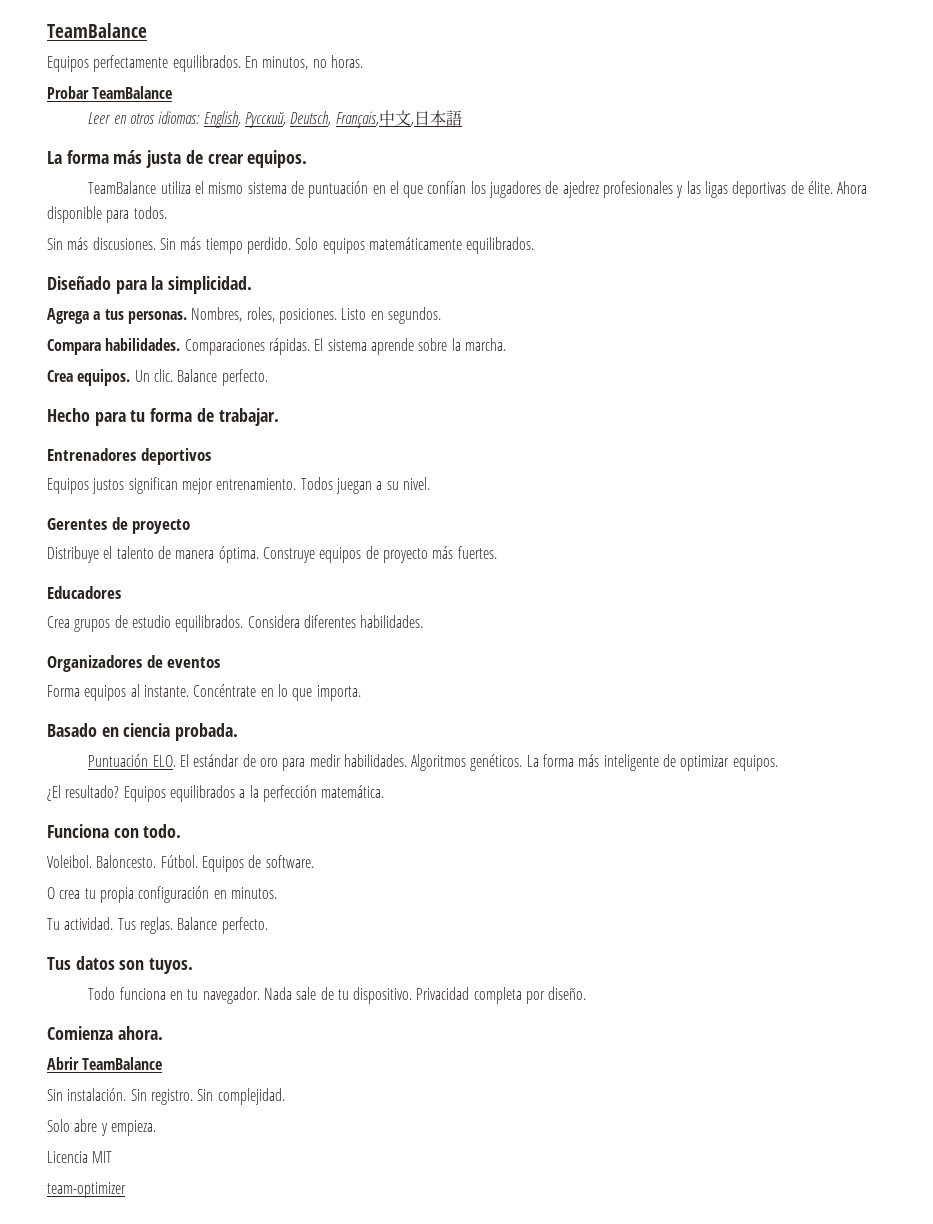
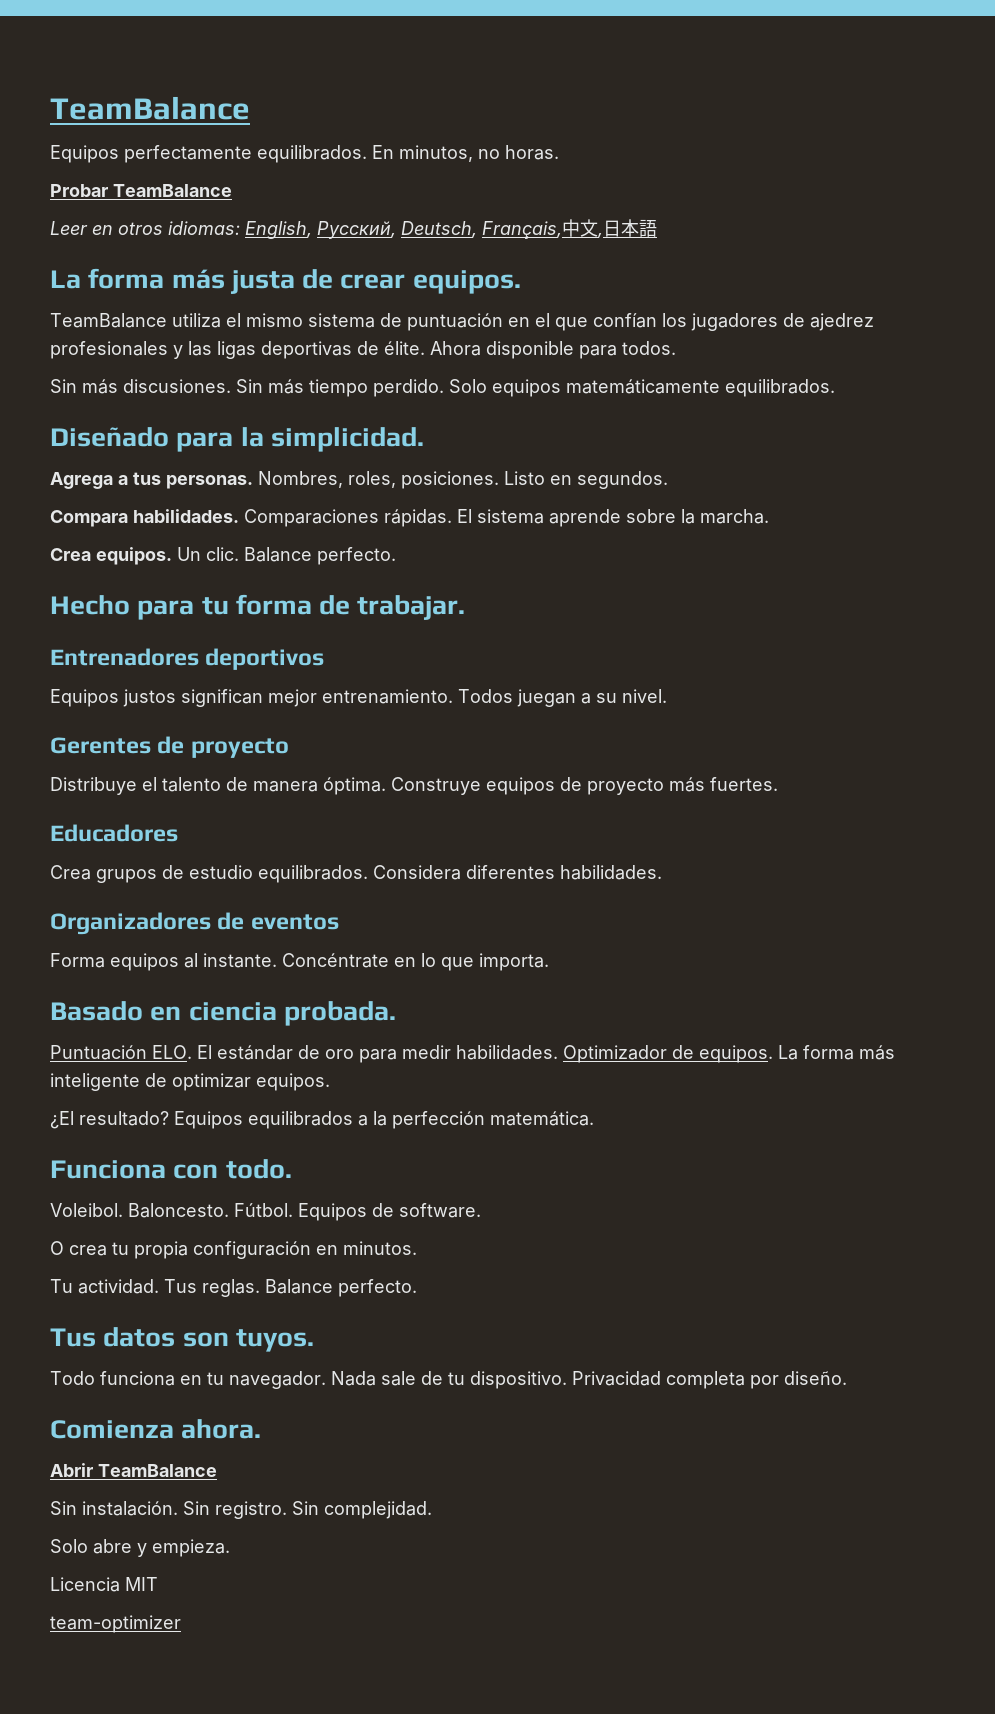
- Algoritmos genéticos.
+ Optimizador de equipos.

